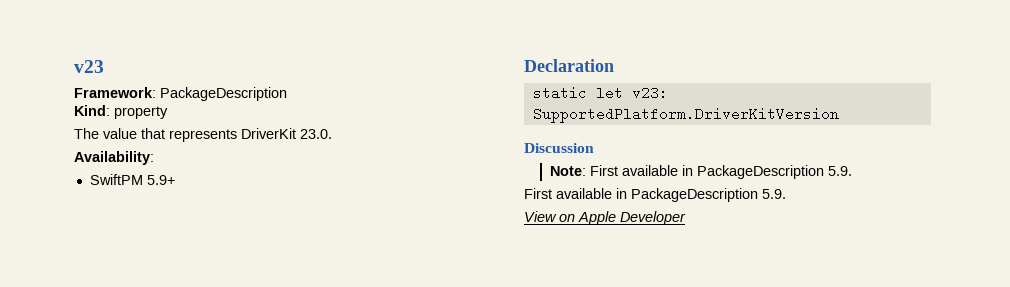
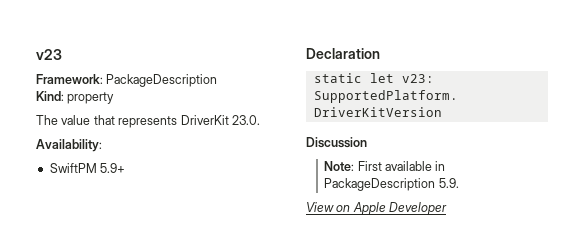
  Note: First available in PackageDescription 5.9.
- First available in PackageDescription 5.9.

